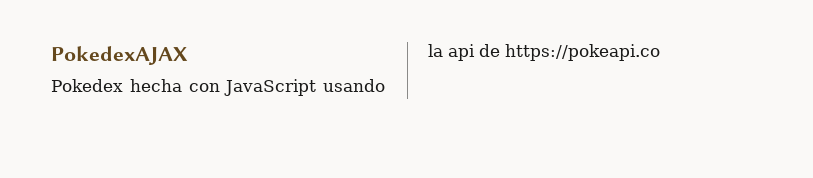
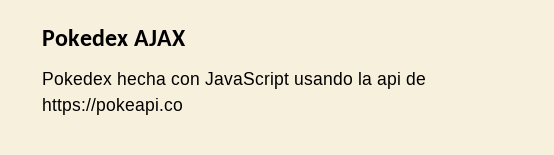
- PokedexAJAX
+ Pokedex AJAX

